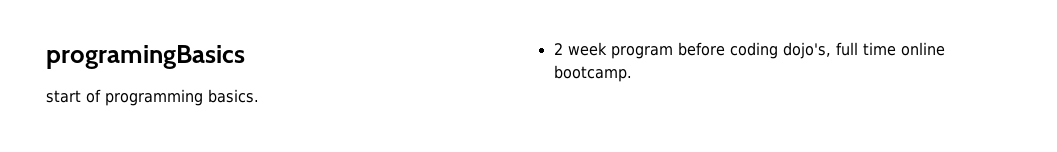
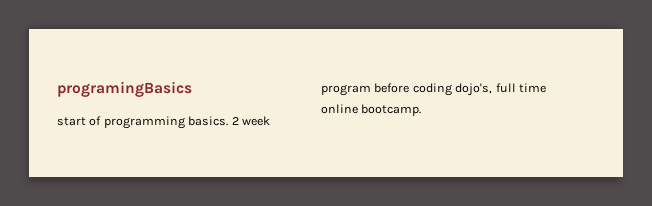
- start of programming basics.
- 2 week program before coding dojo's, full time online bootcamp.
+ start of programming basics. 2 week program before coding dojo's, full time online bootcamp.

